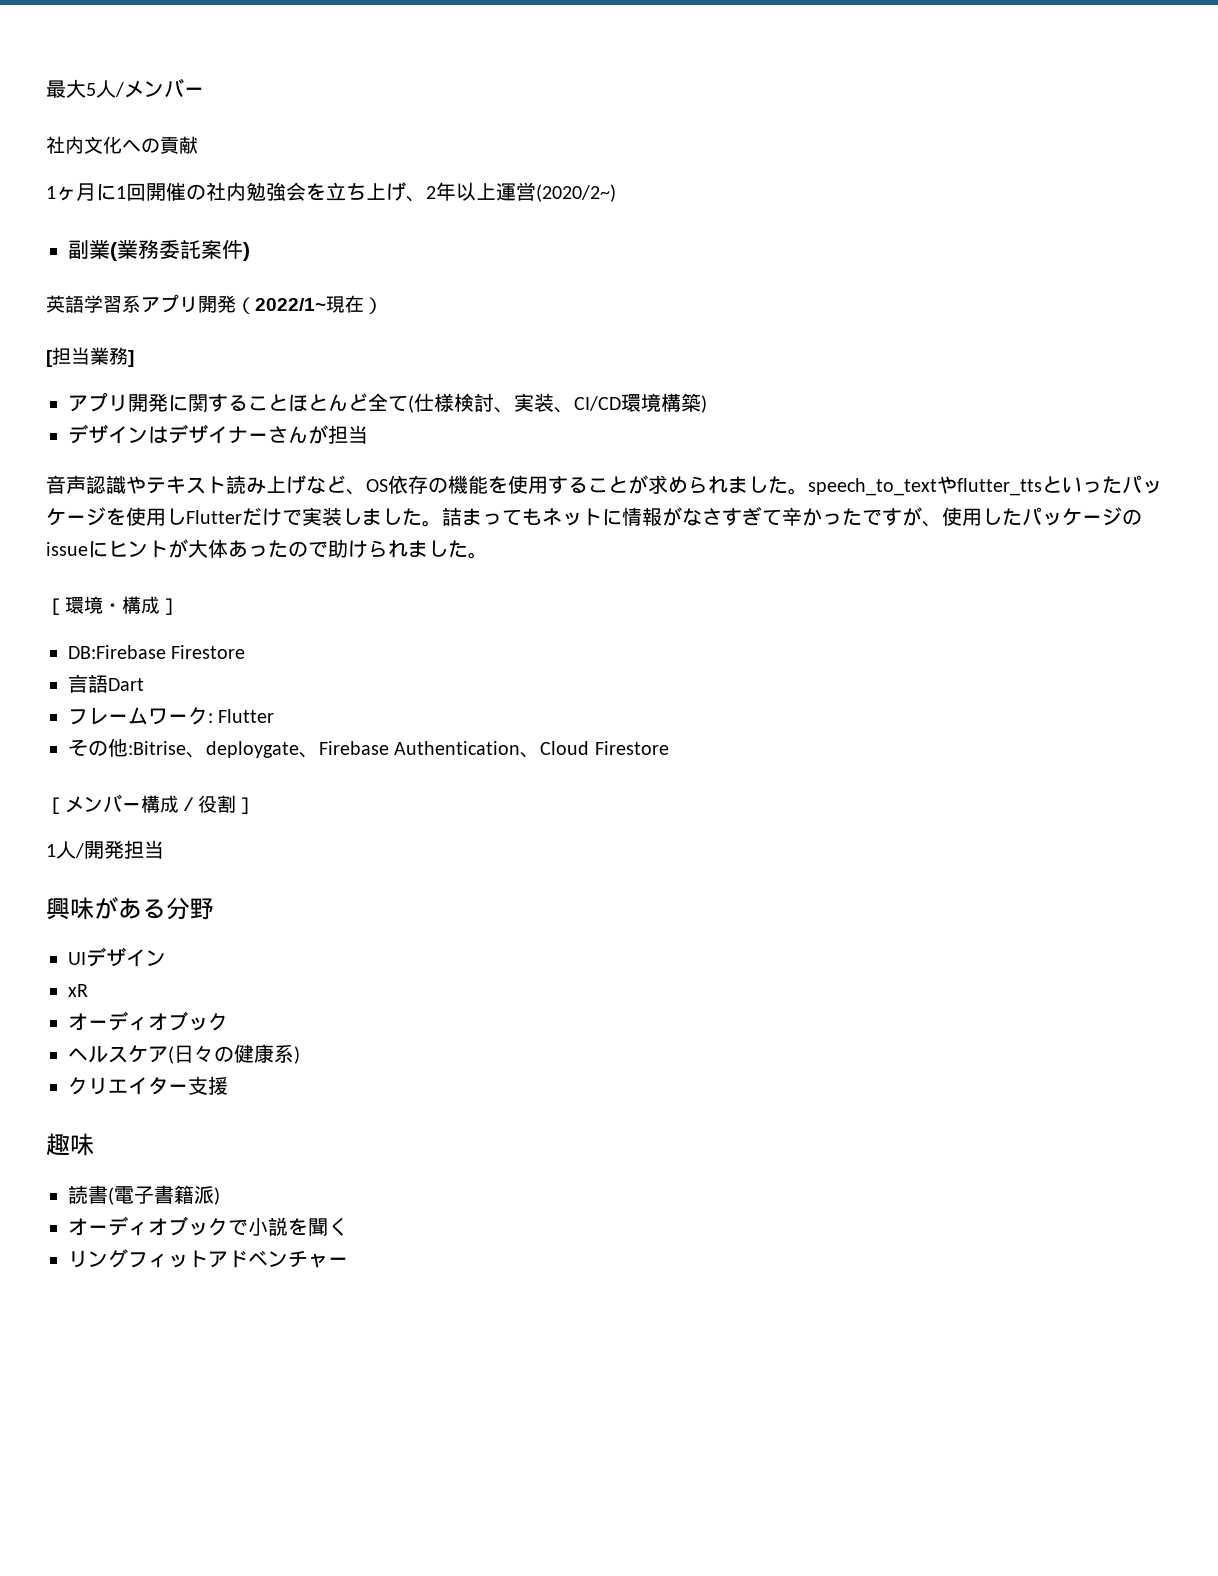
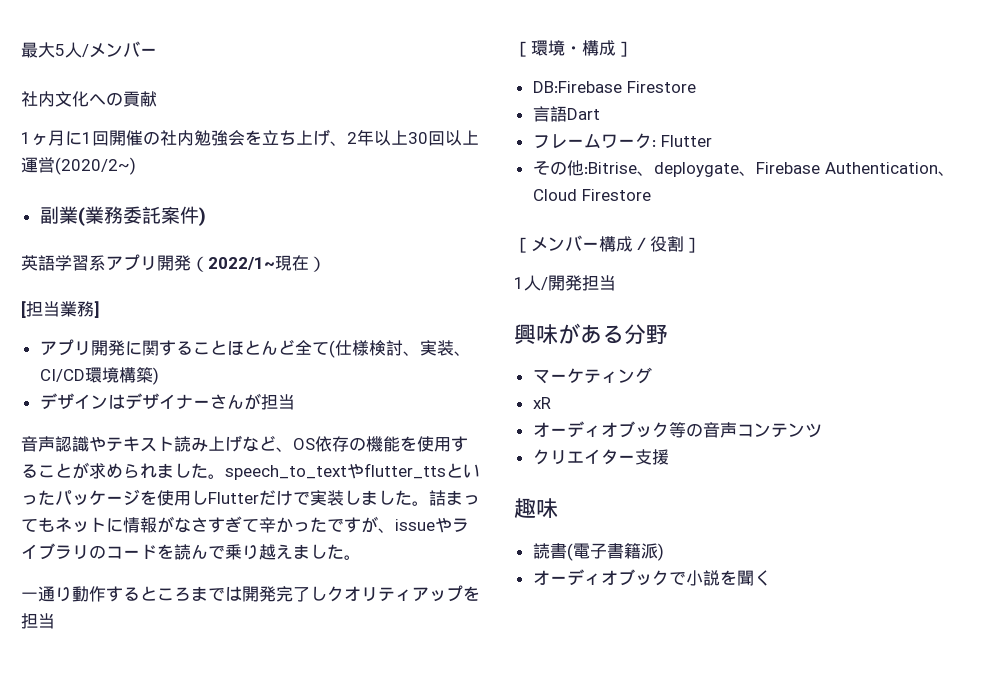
- 1ヶ月に1回開催の社内勉強会を立ち上げ、2年以上運営(2020/2~)
+ 1ヶ月に1回開催の社内勉強会を立ち上げ、2年以上30回以上運営(2020/2~)
- 詰まってもネットに情報がなさすぎて辛かったですが、使用したパッケージのissueにヒントが大体あったので助けられました。
+ 詰まってもネットに情報がなさすぎて辛かったですが、issueやライブラリのコードを読んで乗り越えました。
+ 一通り動作するところまでは開発完了しクオリティアップを担当
- UIデザイン
+ マーケティング
  xR
- オーディオブック
- ヘルスケア(日々の健康系)
+ オーディオブック等の音声コンテンツ
- リングフィットアドベンチャー

